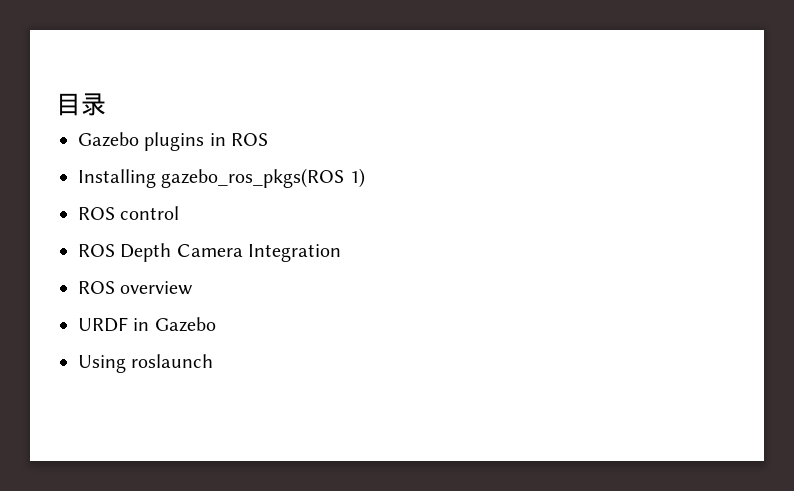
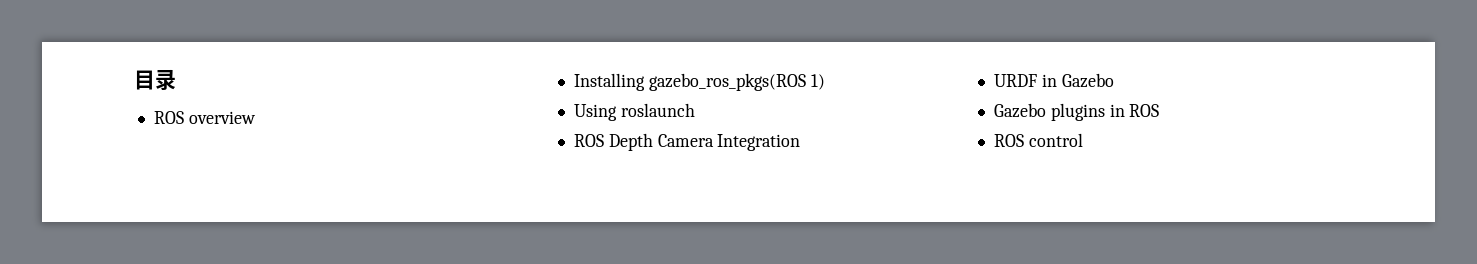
+ ROS overview
+ Installing gazebo_ros_pkgs(ROS 1)
+ Using roslaunch
+ ROS Depth Camera Integration
+ URDF in Gazebo
- Installing gazebo_ros_pkgs(ROS 1)
- ROS Depth Camera Integration
- ROS overview
- URDF in Gazebo
- Using roslaunch

